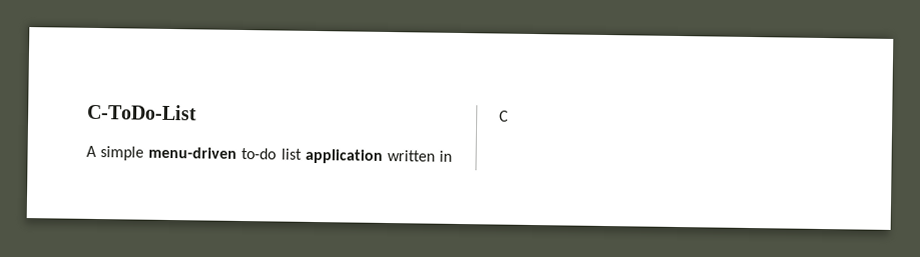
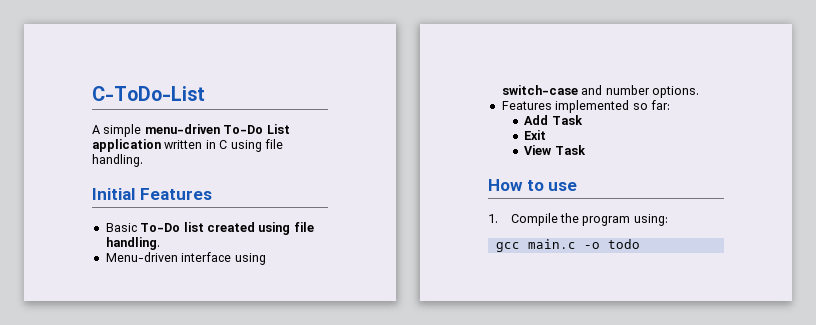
- A simple menu-driven to-do list application written in C
+ A simple menu-driven To-Do List application written in C using file handling.
+ Initial Features
+ Basic To-Do list created using file handling.
+ Menu-driven interface using switch-case and number options.
+ Features implemented so far:
+ Add Task
+ Exit
+ View Task
+ How to use
+ 1. Compile the program using:
+ gcc main.c -o todo

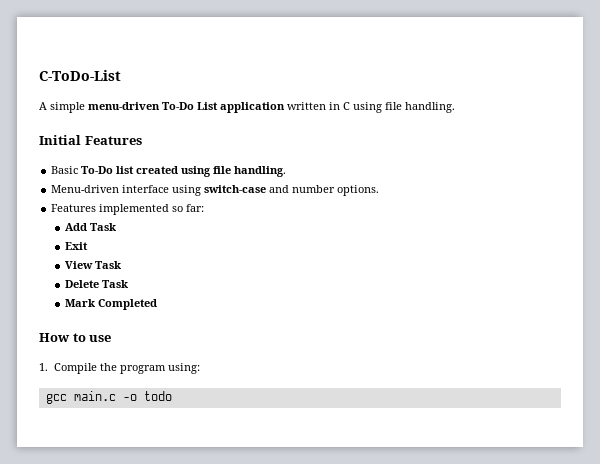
+ Delete Task
+ Mark Completed

